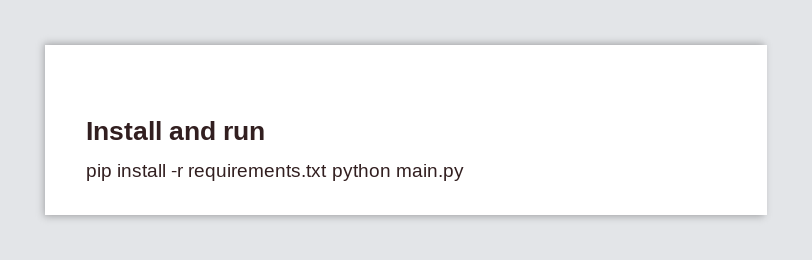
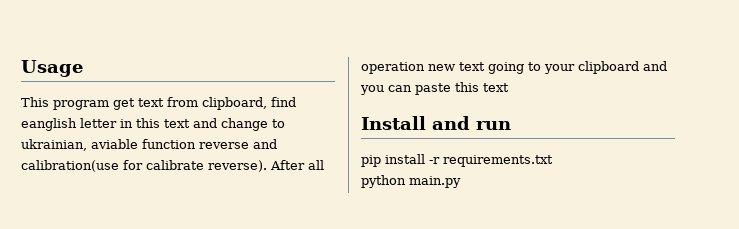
+ Usage
+ This program get text from clipboard, find eanglish letter in this text and change to ukrainian, aviable function reverse and calibration(use for calibrate reverse). After all operation new text going to your clipboard and you can paste this text
- pip install -r requirements.txt python main.py
+ pip install -r requirements.txt
+ python main.py

